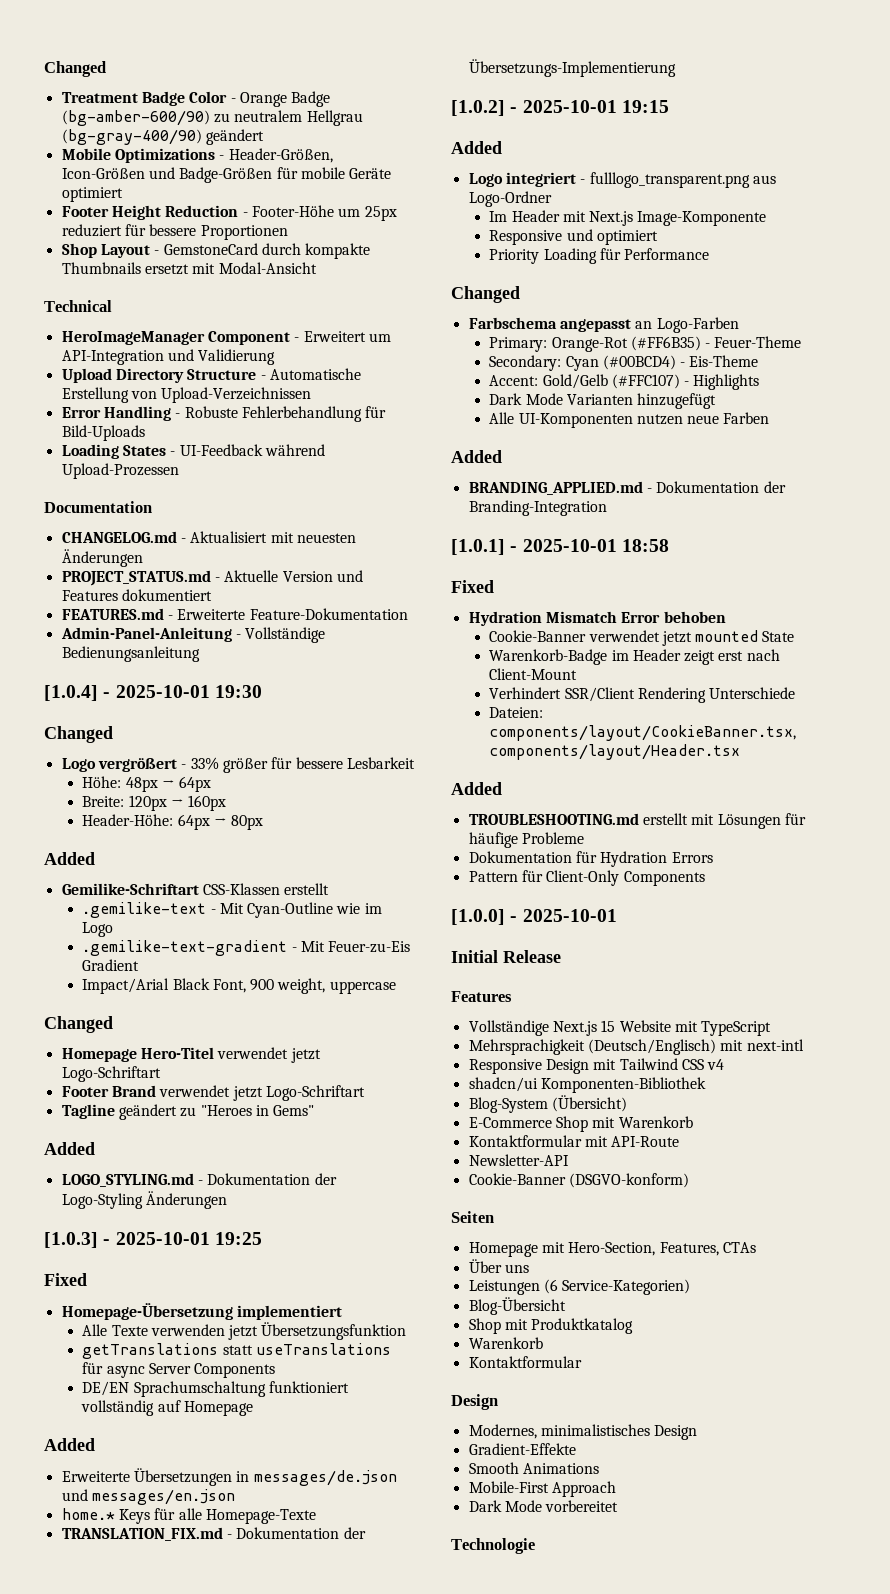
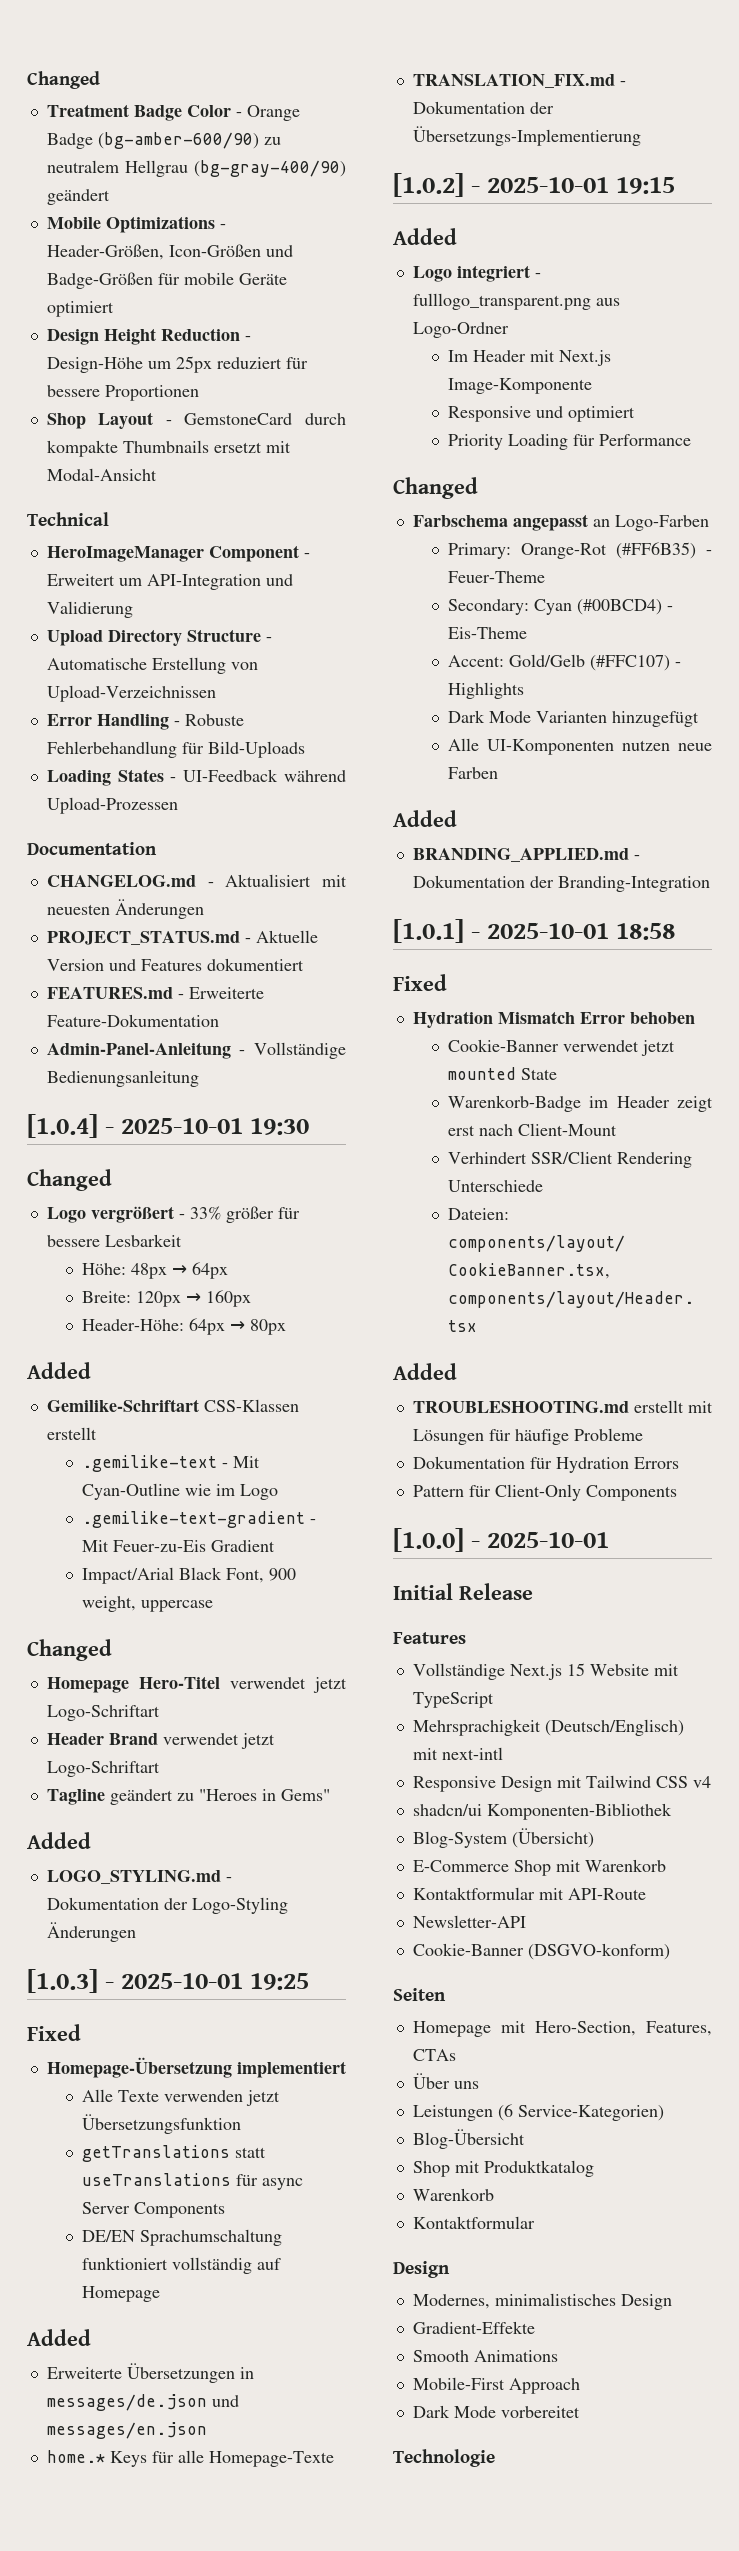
- Footer Height Reduction - Footer-Höhe um 25px reduziert für bessere Proportionen
+ Design Height Reduction - Design-Höhe um 25px reduziert für bessere Proportionen
- Footer Brand verwendet jetzt Logo-Schriftart
+ Header Brand verwendet jetzt Logo-Schriftart

